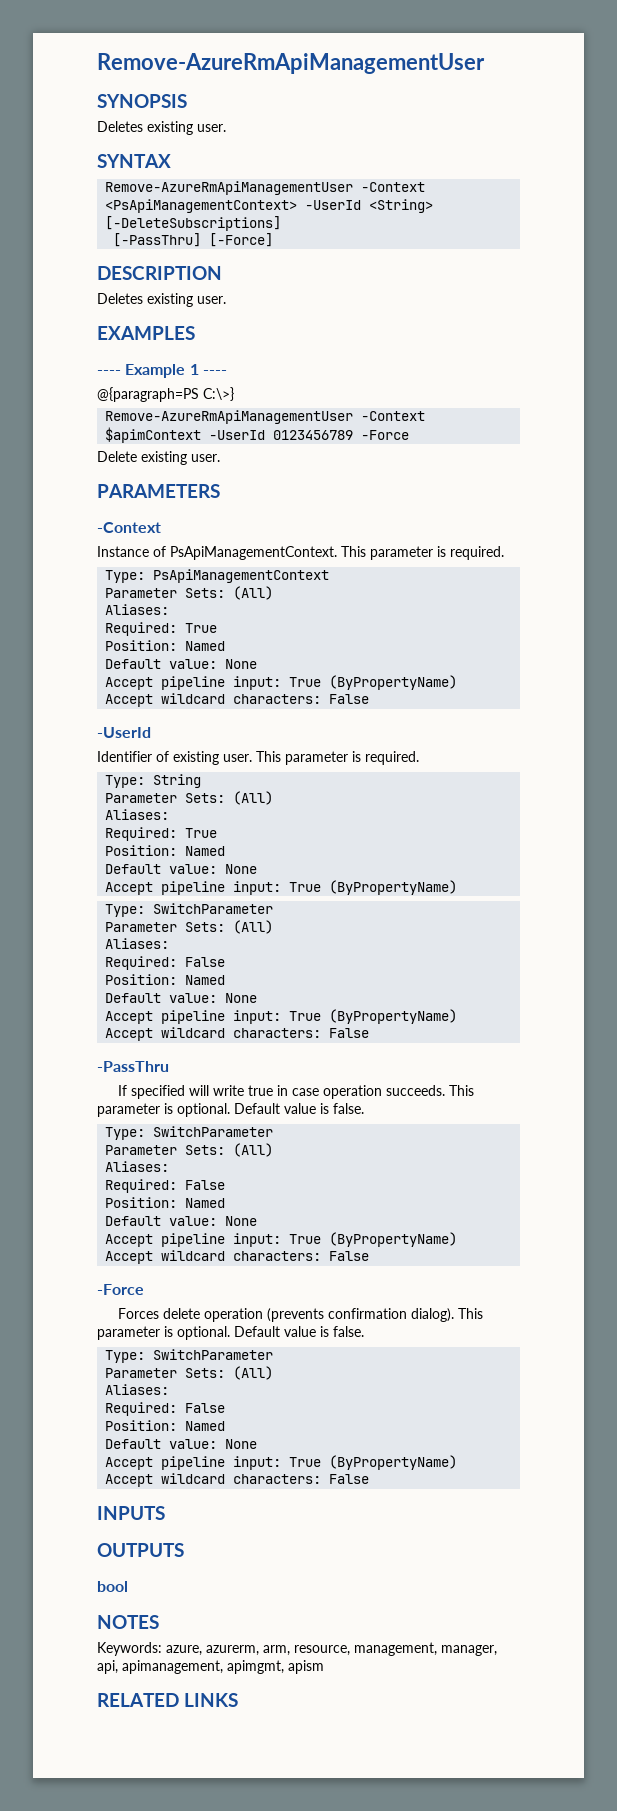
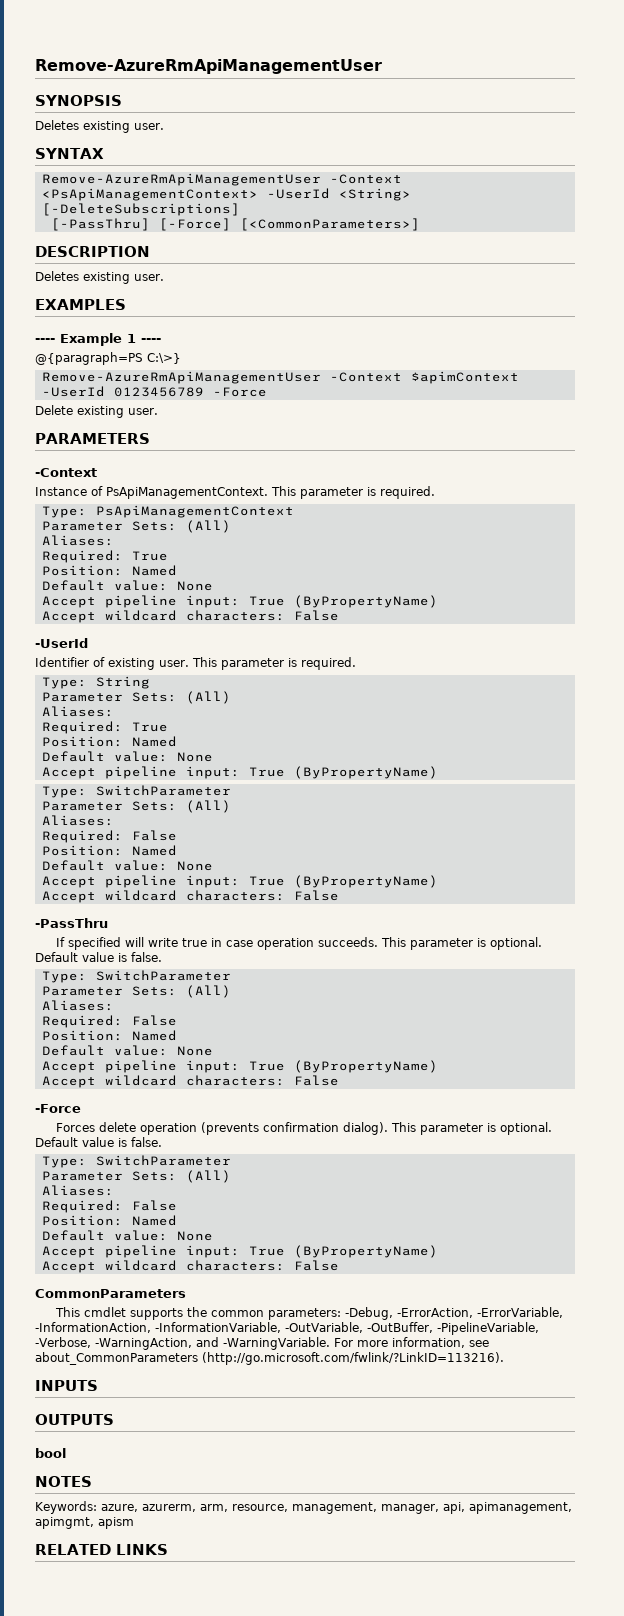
- [-PassThru] [-Force]
+ [-PassThru] [-Force] [<CommonParameters>]
+ CommonParameters
+ This cmdlet supports the common parameters: -Debug, -ErrorAction, -ErrorVariable, -InformationAction, -InformationVariable, -OutVariable, -OutBuffer, -PipelineVariable, -Verbose, -WarningAction, and -WarningVariable. For more information, see about_CommonParameters (http://go.microsoft.com/fwlink/?LinkID=113216).

